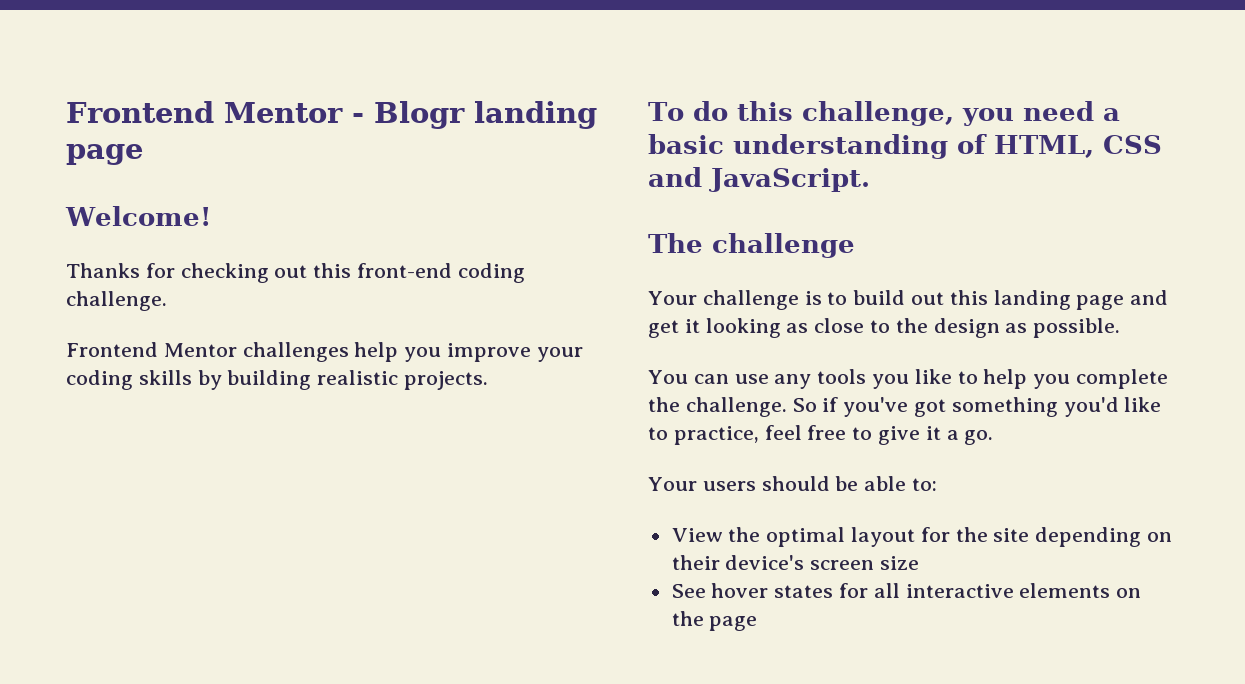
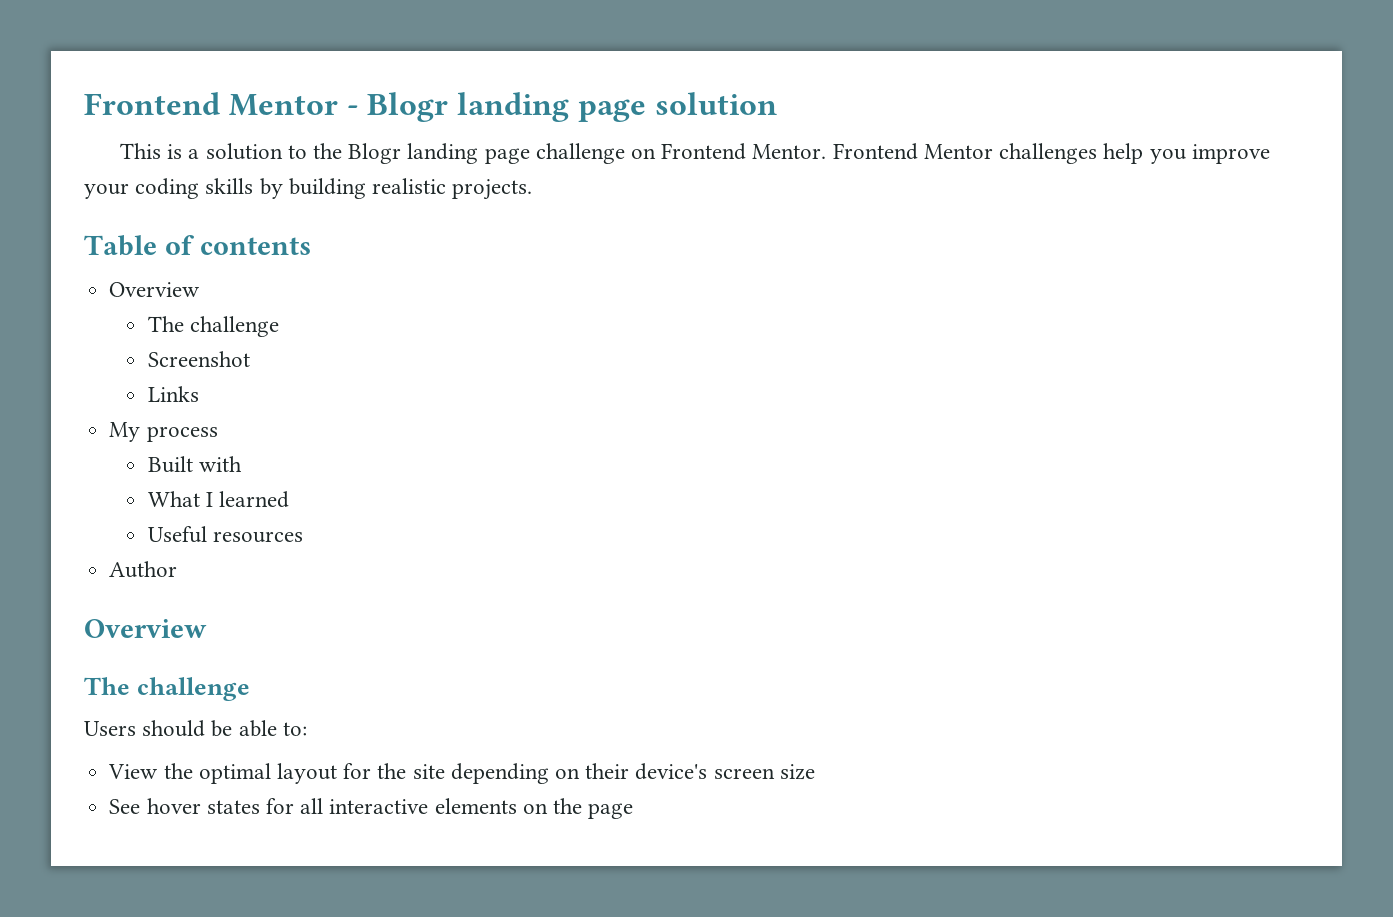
- Frontend Mentor - Blogr landing page
- Welcome!
- Thanks for checking out this front-end coding challenge.
- Frontend Mentor challenges help you improve your coding skills by building realistic projects.
+ Frontend Mentor - Blogr landing page solution
+ This is a solution to the Blogr landing page challenge on Frontend Mentor. Frontend Mentor challenges help you improve your coding skills by building realistic projects.
- To do this challenge, you need a basic understanding of HTML, CSS and JavaScript.
+ Table of contents
+ Overview
  The challenge
- Your challenge is to build out this landing page and get it looking as close to the design as possible.
- You can use any tools you like to help you complete the challenge. So if you've got something you'd like to practice, feel free to give it a go.
- Your users should be able to:
+ Screenshot
+ Links
+ My process
+ Built with
+ What I learned
+ Useful resources
+ Author
+ Overview
+ The challenge
+ Users should be able to:

